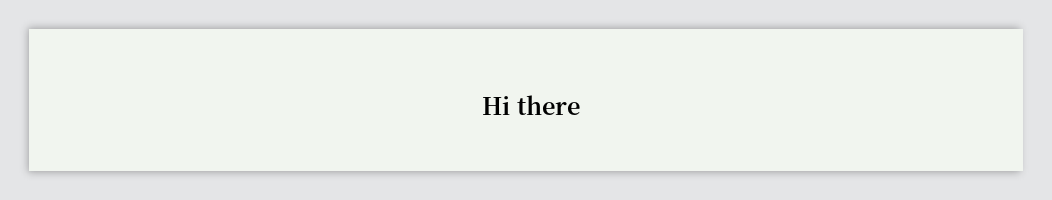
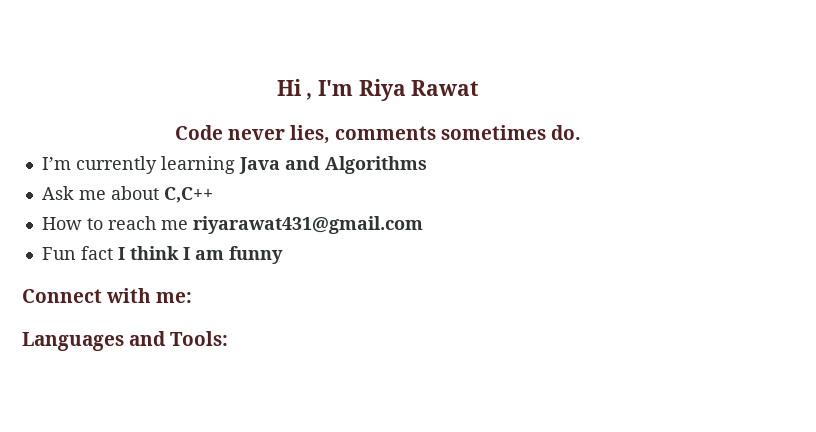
- Hi there
+ Hi , I'm Riya Rawat
+ Code never lies, comments sometimes do.
+ I’m currently learning Java and Algorithms
+ Ask me about C,C++
+ How to reach me riyarawat431@gmail.com
+ Fun fact I think I am funny
+ Connect with me:
+ Languages and Tools:

